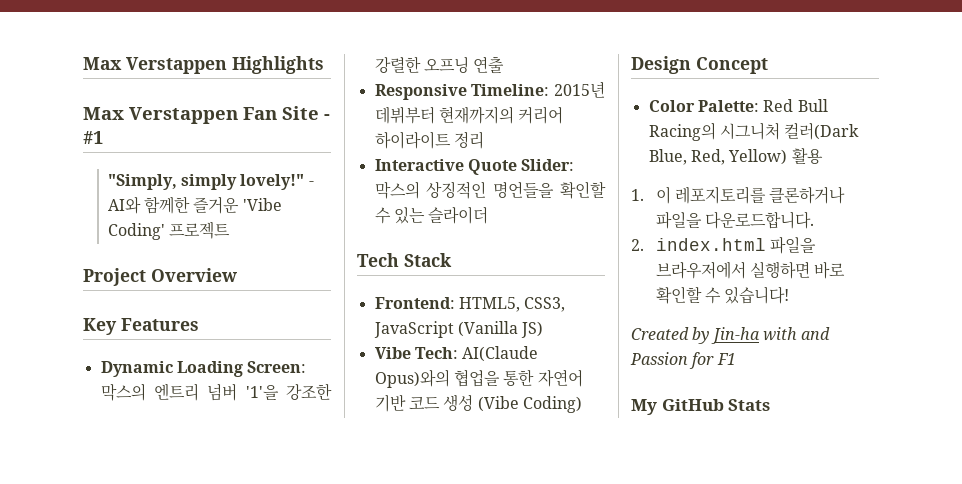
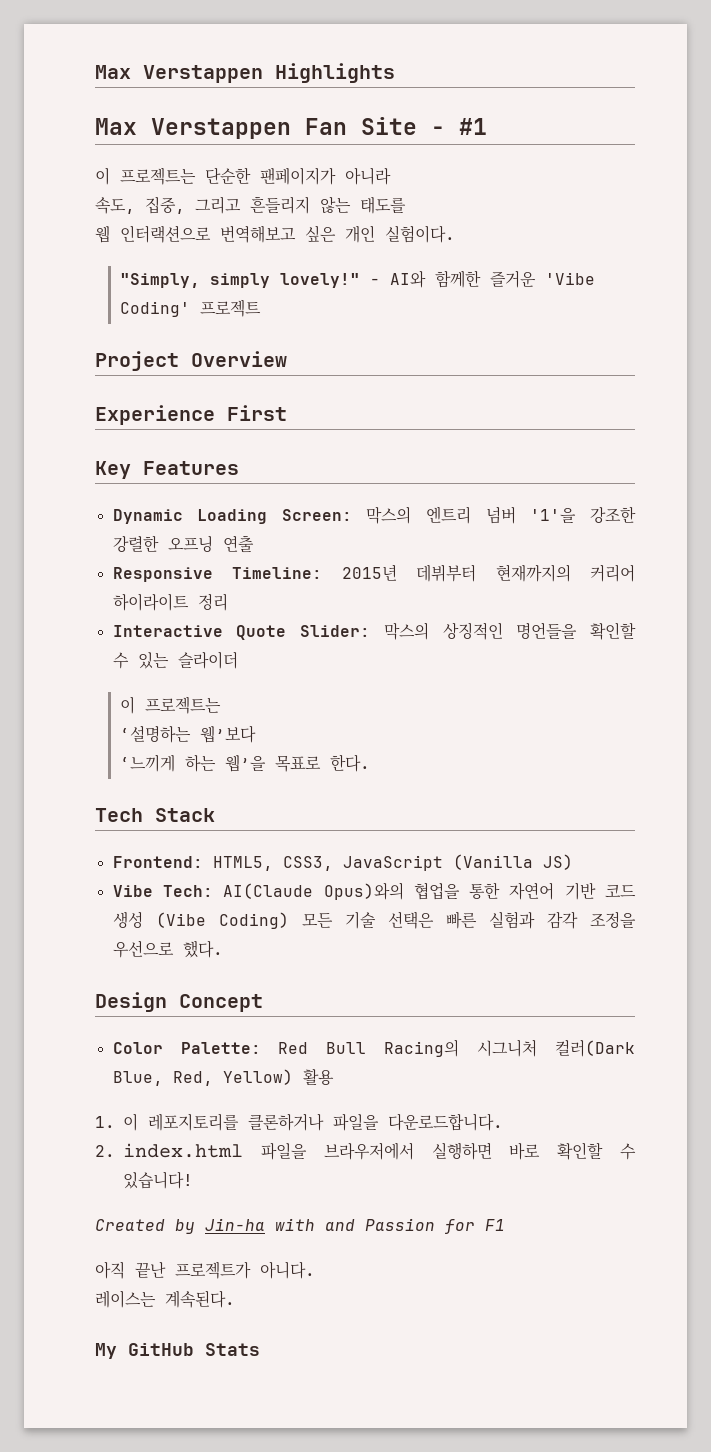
+ 이 프로젝트는 단순한 팬페이지가 아니라
+ 속도, 집중, 그리고 흔들리지 않는 태도를
+ 웹 인터랙션으로 번역해보고 싶은 개인 실험이다.
+ Experience First
  Interactive Quote Slider: 막스의 상징적인 명언들을 확인할 수 있는 슬라이더
+ 이 프로젝트는
+ ‘설명하는 웹’보다
+ ‘느끼게 하는 웹’을 목표로 한다.
- Vibe Tech: AI(Claude Opus)와의 협업을 통한 자연어 기반 코드 생성 (Vibe Coding)
+ Vibe Tech: AI(Claude Opus)와의 협업을 통한 자연어 기반 코드 생성 (Vibe Coding) 모든 기술 선택은 빠른 실험과 감각 조정을 우선으로 했다.
+ 아직 끝난 프로젝트가 아니다.
+ 레이스는 계속된다.

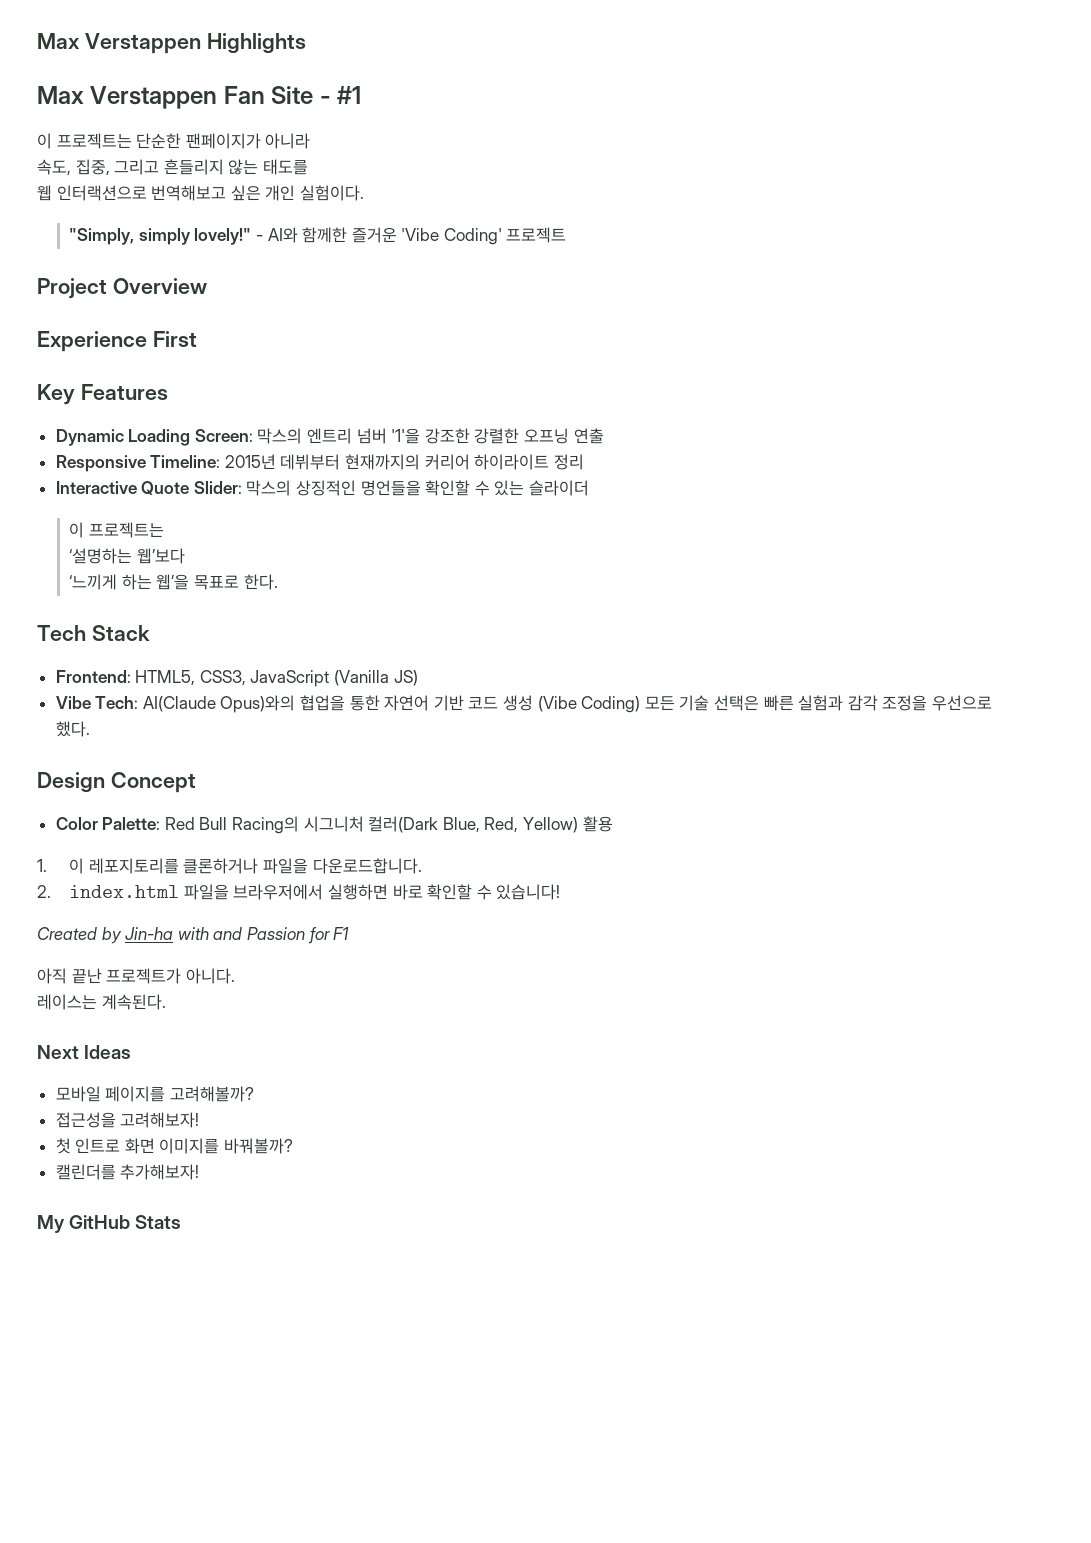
+ Next Ideas
+ 모바일 페이지를 고려해볼까?
+ 접근성을 고려해보자!
+ 첫 인트로 화면 이미지를 바꿔볼까?
+ 캘린더를 추가해보자!

